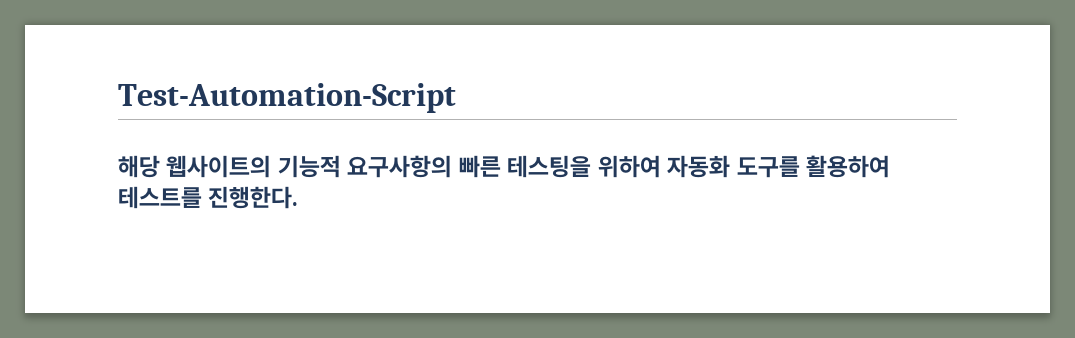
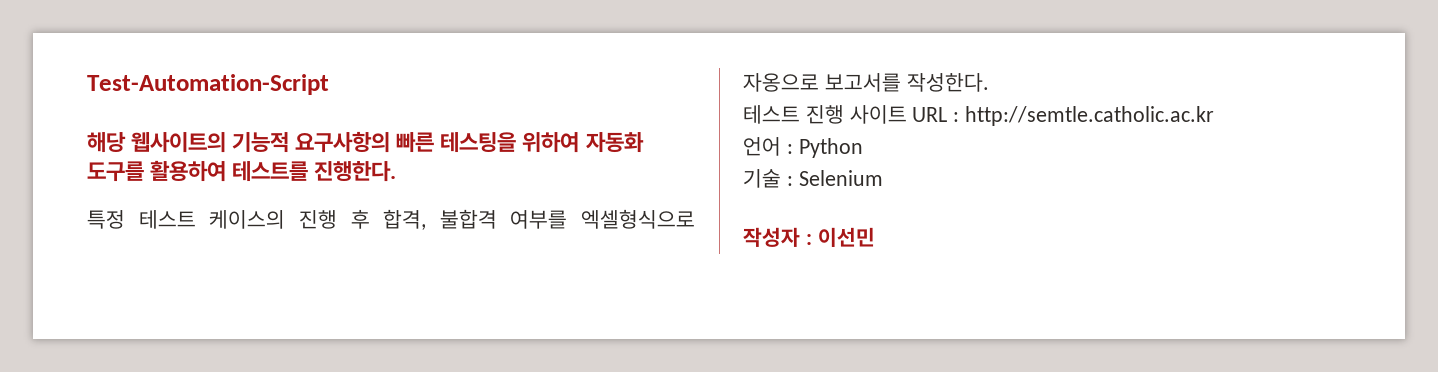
+ 특정 테스트 케이스의 진행 후 합격, 불합격 여부를 엑셀형식으로 자옹으로 보고서를 작성한다.
+ 테스트 진행 사이트 URL : http://semtle.catholic.ac.kr
+ 언어 : Python
+ 기술 : Selenium
+ 작성자 : 이선민

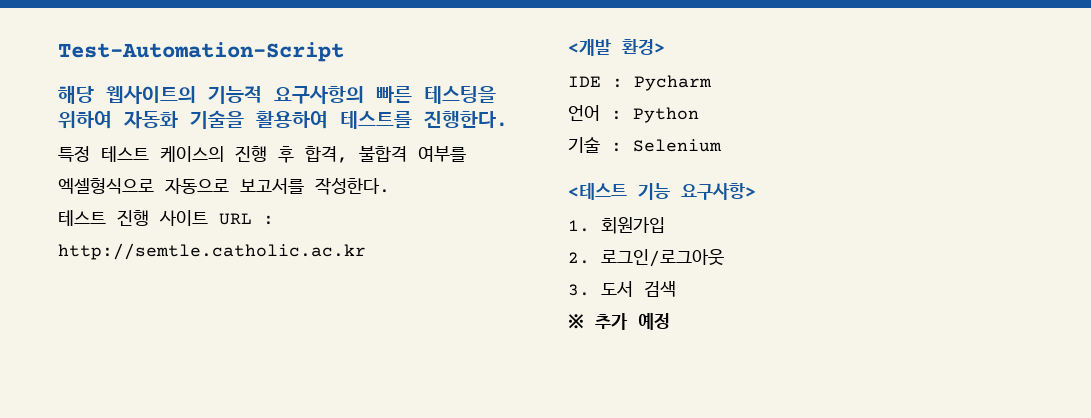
- 해당 웹사이트의 기능적 요구사항의 빠른 테스팅을 위하여 자동화 도구를 활용하여 테스트를 진행한다.
+ 해당 웹사이트의 기능적 요구사항의 빠른 테스팅을 위하여 자동화 기술을 활용하여 테스트를 진행한다.
- 특정 테스트 케이스의 진행 후 합격, 불합격 여부를 엑셀형식으로 자옹으로 보고서를 작성한다.
+ 특정 테스트 케이스의 진행 후 합격, 불합격 여부를 엑셀형식으로 자동으로 보고서를 작성한다.
+ <개발 환경>
+ IDE : Pycharm
- 작성자 : 이선민
+ <테스트 기능 요구사항>
+ 1. 회원가입
+ 2. 로그인/로그아웃
+ 3. 도서 검색
+ ※ 추가 예정

